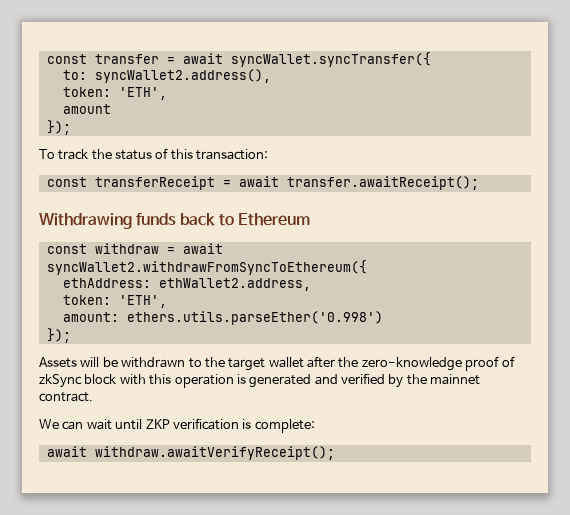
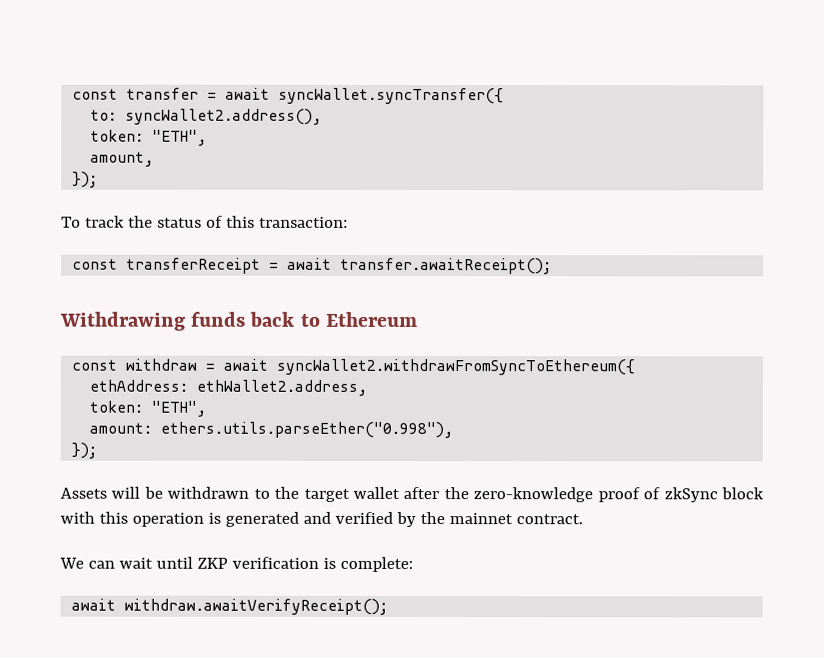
  to: syncWallet2.address(),
- token: 'ETH',
- amount
+ token: "ETH",
+ amount,
  ethAddress: ethWallet2.address,
- token: 'ETH',
+ token: "ETH",
- amount: ethers.utils.parseEther('0.998')
+ amount: ethers.utils.parseEther("0.998"),

